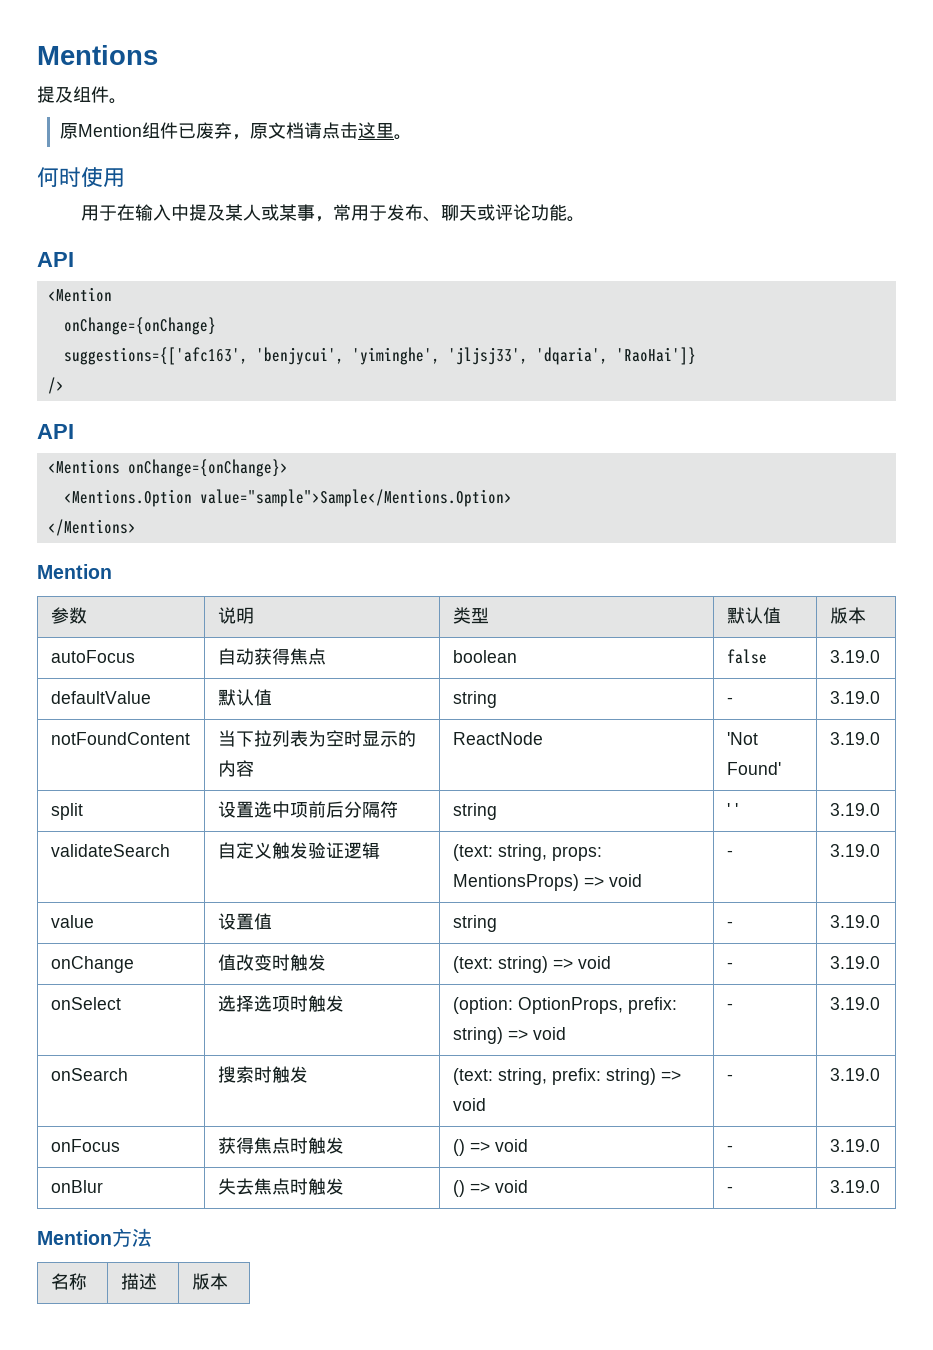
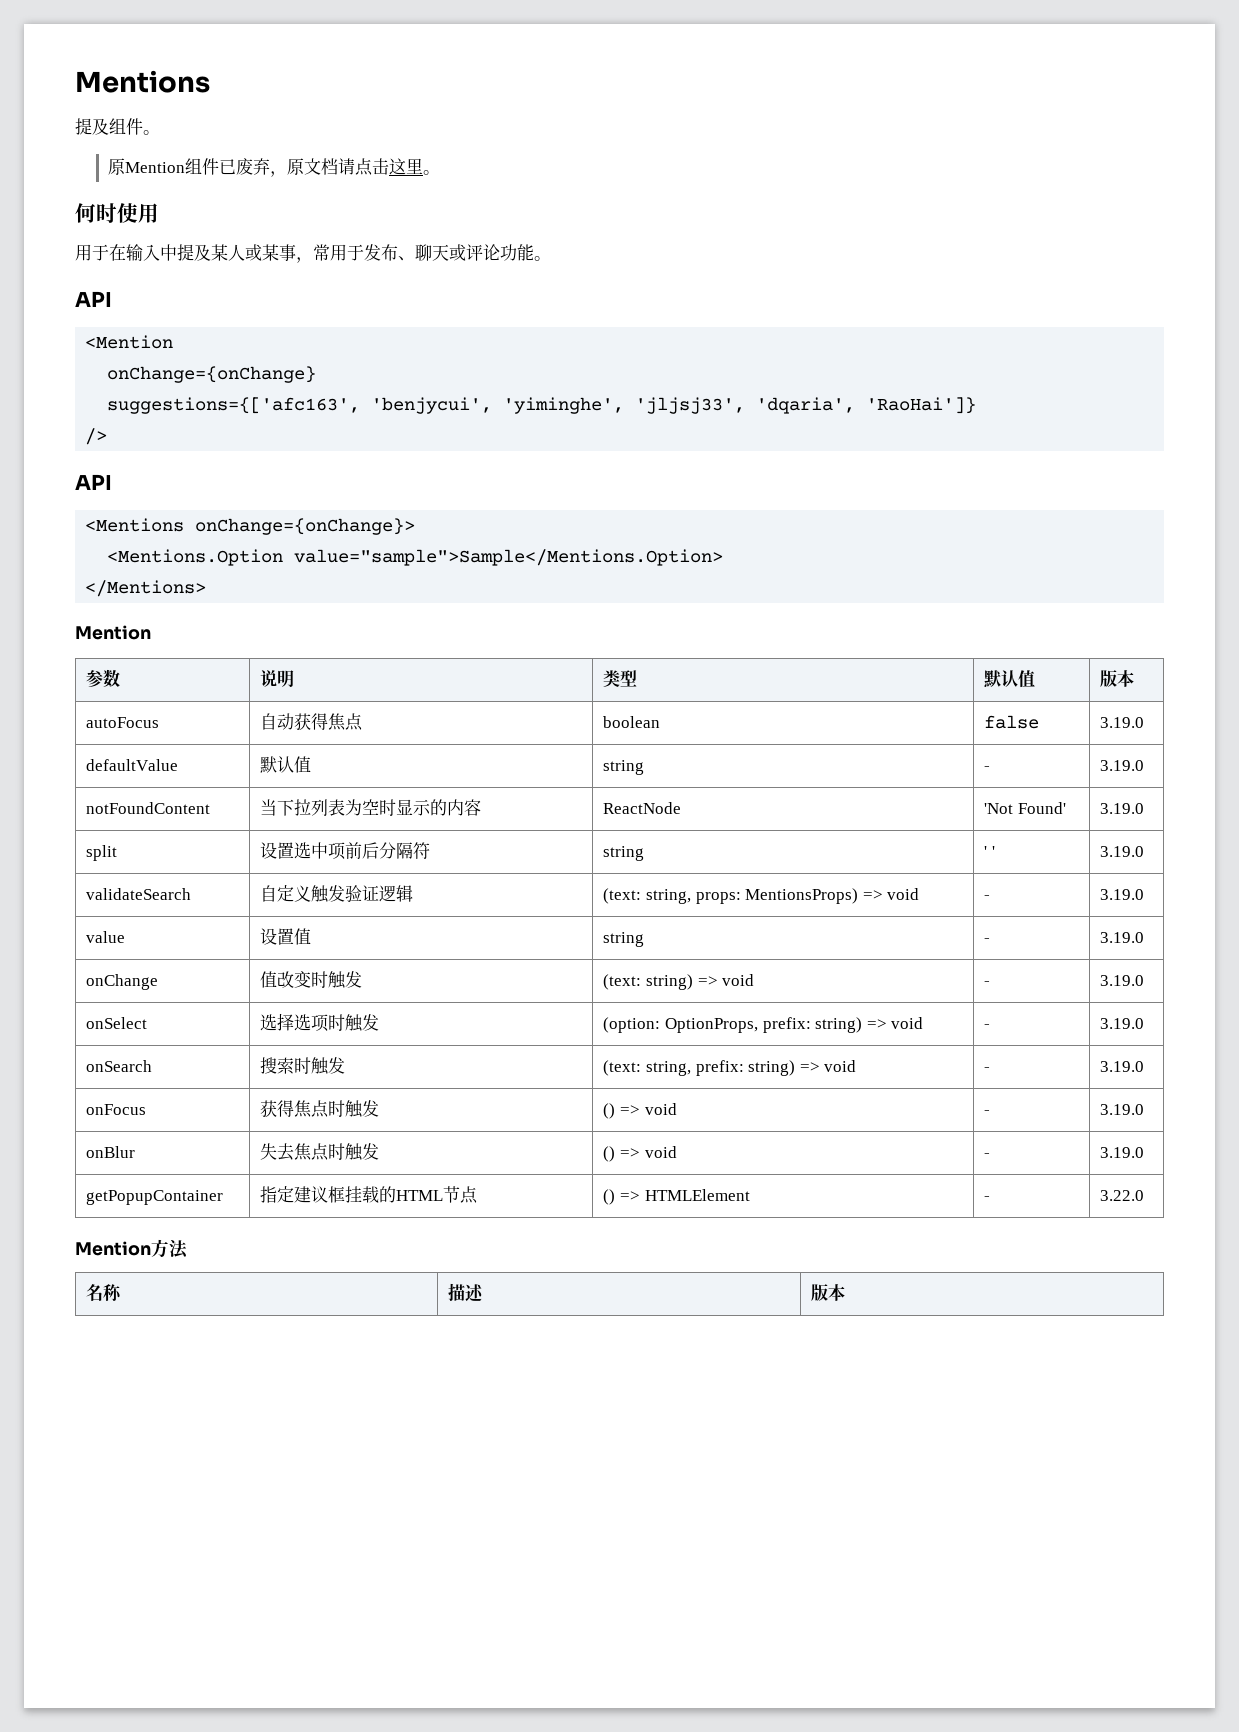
+ getPopupContainer | 指定建议框挂载的HTML节点 | () => HTMLElement | - | 3.22.0

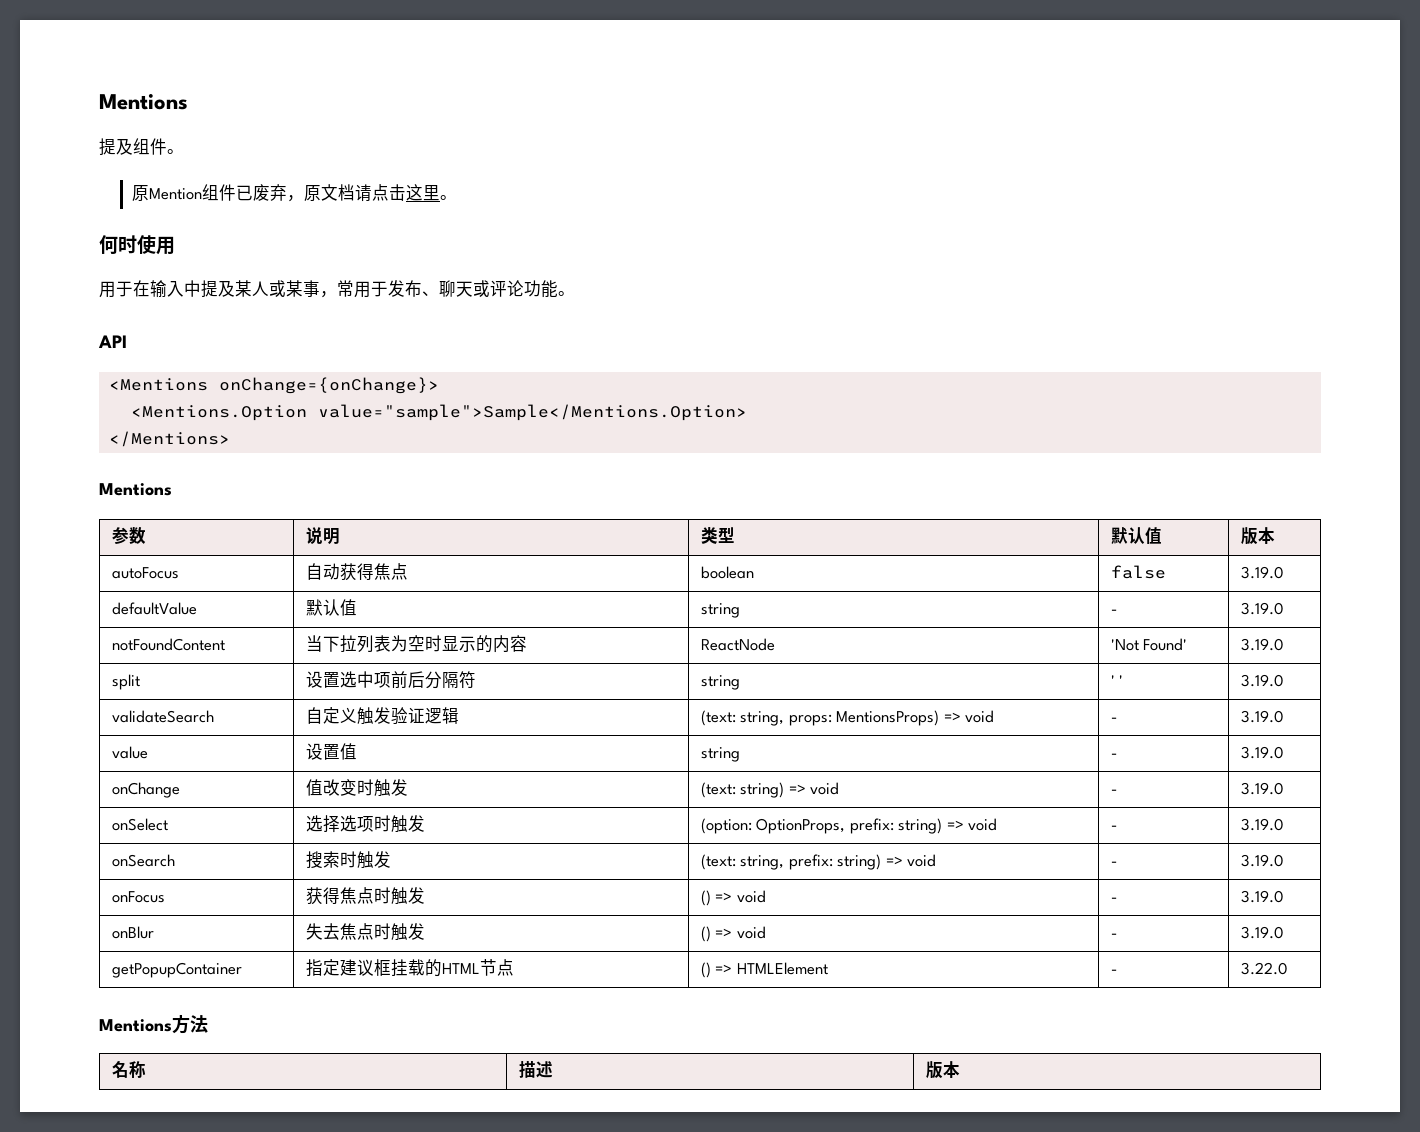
- <Mention
- onChange={onChange}
- suggestions={['afc163', 'benjycui', 'yiminghe', 'jljsj33', 'dqaria', 'RaoHai']}
- />
- API
  </Mentions>
- Mention
+ Mentions
- Mention方法
+ Mentions方法

